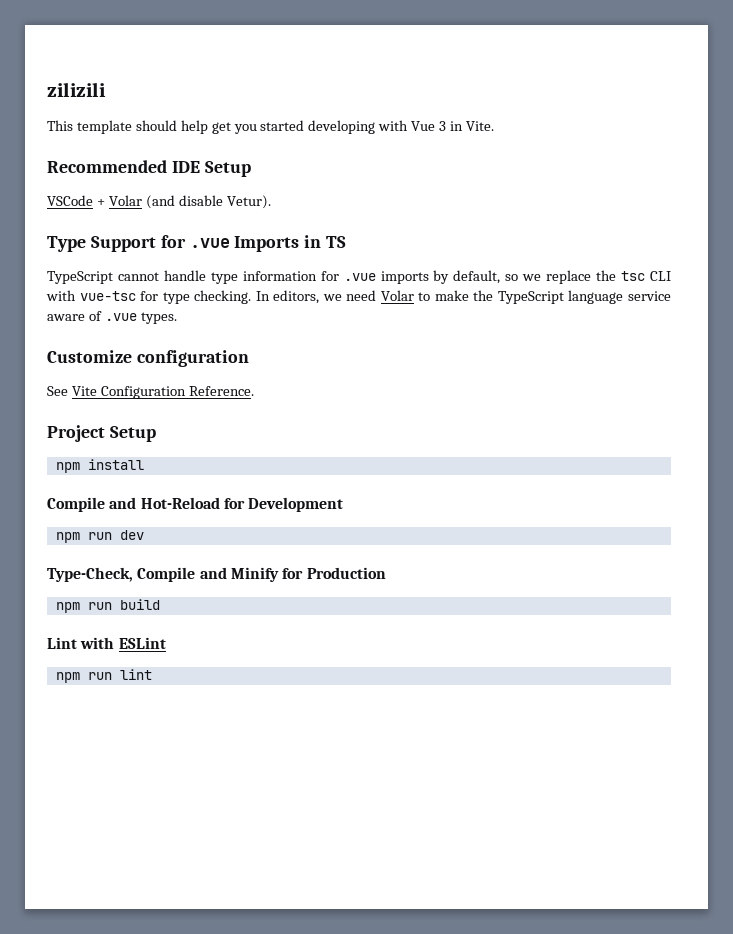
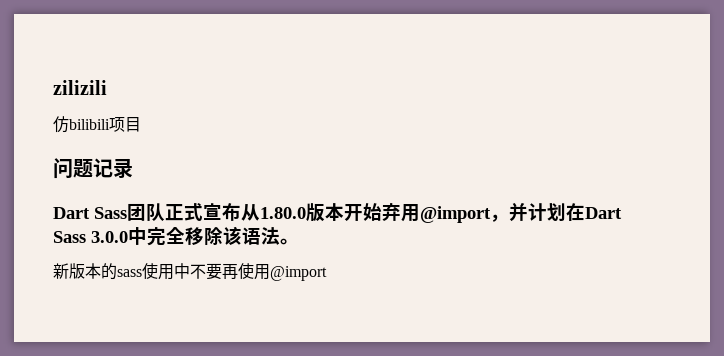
- This template should help get you started developing with Vue 3 in Vite.
- Recommended IDE Setup
- VSCode + Volar (and disable Vetur).
- Type Support for .vue Imports in TS
- TypeScript cannot handle type information for .vue imports by default, so we replace the tsc CLI with vue-tsc for type checking. In editors, we need Volar to make the TypeScript language service aware of .vue types.
- Customize configuration
- See Vite Configuration Reference.
- Project Setup
- npm install
- Compile and Hot-Reload for Development
- npm run dev
- Type-Check, Compile and Minify for Production
- npm run build
- Lint with ESLint
- npm run lint
+ 仿bilibili项目
+ 问题记录
+ Dart Sass团队正式宣布从1.80.0版本开始弃用@import，并计划在Dart Sass 3.0.0中完全移除该语法。
+ 新版本的sass使用中不要再使用@import

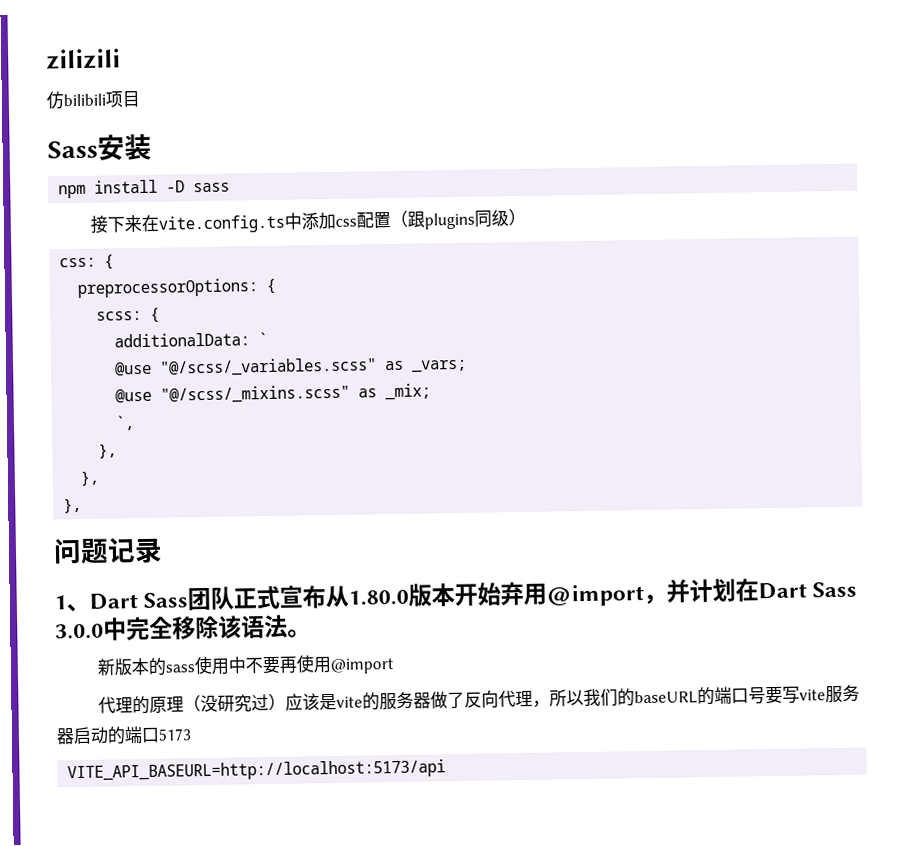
+ Sass安装
+ npm install -D sass
+ 接下来在vite.config.ts中添加css配置（跟plugins同级）
+ css: {
+ preprocessorOptions: {
+ scss: {
+ additionalData: `
+ @use "@/scss/_variables.scss" as _vars;
+ @use "@/scss/_mixins.scss" as _mix;
+ `,
+ },
+ },
+ },
- Dart Sass团队正式宣布从1.80.0版本开始弃用@import，并计划在Dart Sass 3.0.0中完全移除该语法。
+ 1、Dart Sass团队正式宣布从1.80.0版本开始弃用@import，并计划在Dart Sass 3.0.0中完全移除该语法。
+ 代理的原理（没研究过）应该是vite的服务器做了反向代理，所以我们的baseURL的端口号要写vite服务器启动的端口5173
+ VITE_API_BASEURL=http://localhost:5173/api

